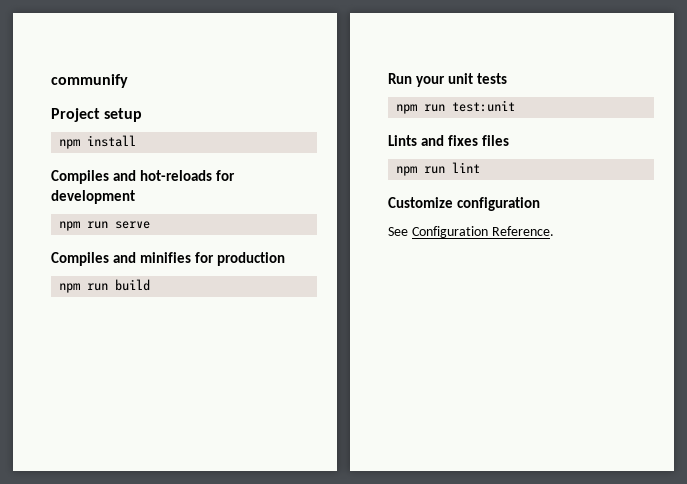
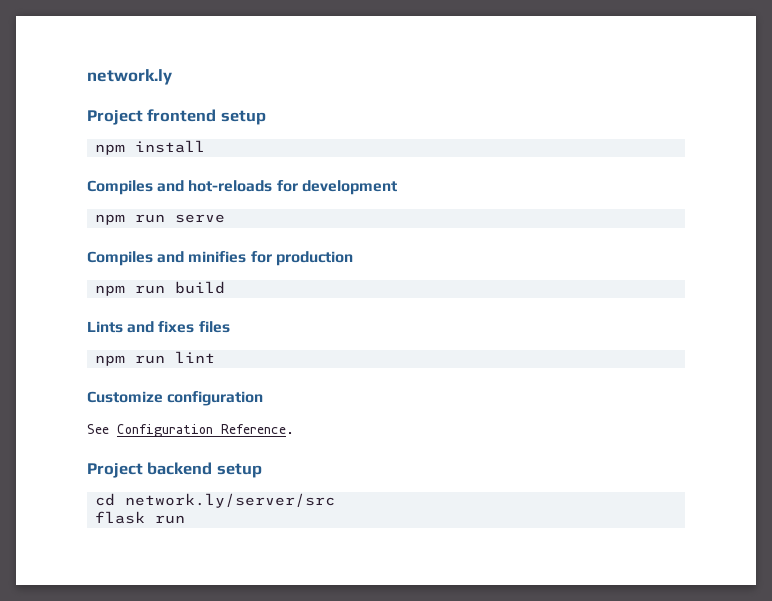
- communify
- Project setup
+ network.ly
+ Project frontend setup
- Run your unit tests
- npm run test:unit
+ Project backend setup
+ cd network.ly/server/src
+ flask run

